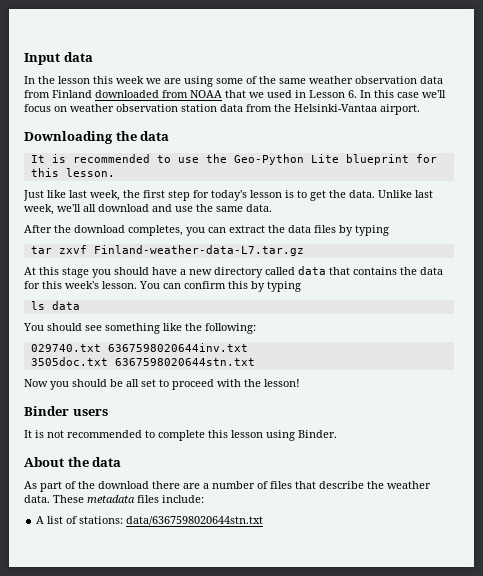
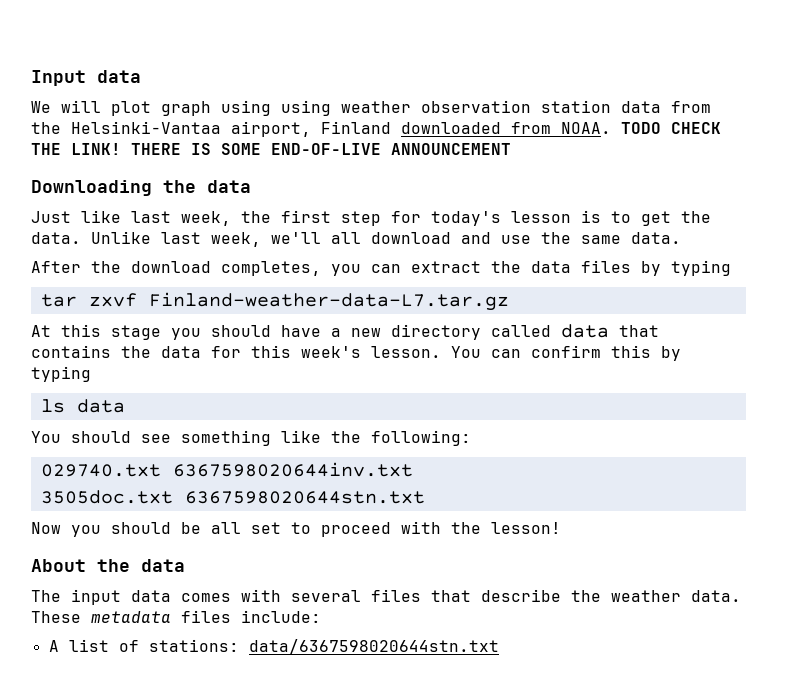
- In the lesson this week we are using some of the same weather observation data from Finland downloaded from NOAA that we used in Lesson 6. In this case we'll focus on weather observation station data from the Helsinki-Vantaa airport.
+ We will plot graph using using weather observation station data from the Helsinki-Vantaa airport, Finland downloaded from NOAA. TODO CHECK THE LINK! THERE IS SOME END-OF-LIVE ANNOUNCEMENT
  Downloading the data
- It is recommended to use the Geo-Python Lite blueprint for this lesson.
- Binder users
- It is not recommended to complete this lesson using Binder.
  About the data
- As part of the download there are a number of files that describe the weather data.
+ The input data comes with several files that describe the weather data.

